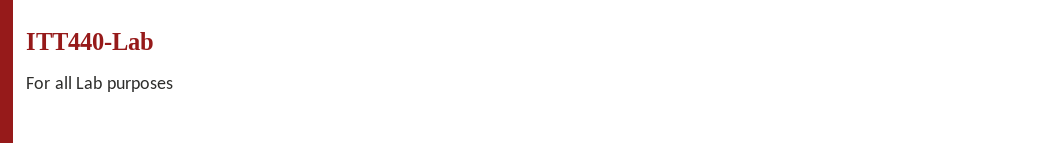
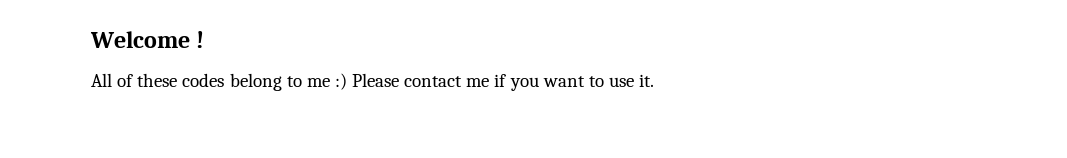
- ITT440-Lab
- For all Lab purposes
+ Welcome !
+ All of these codes belong to me :) Please contact me if you want to use it.

